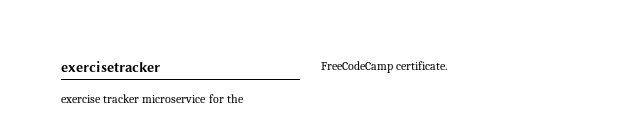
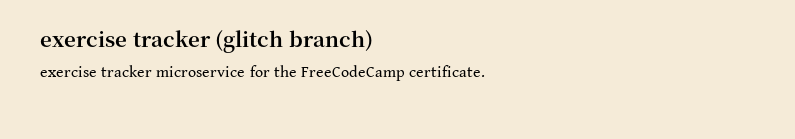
- exercisetracker
+ exercise tracker (glitch branch)

